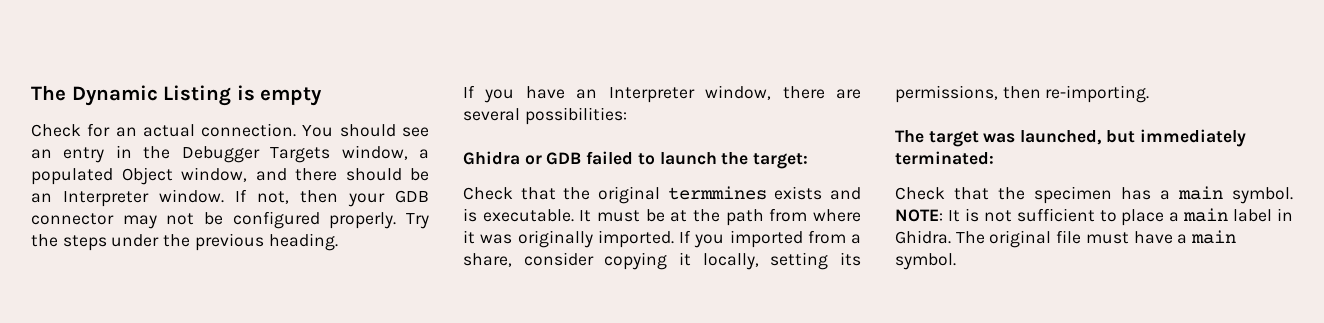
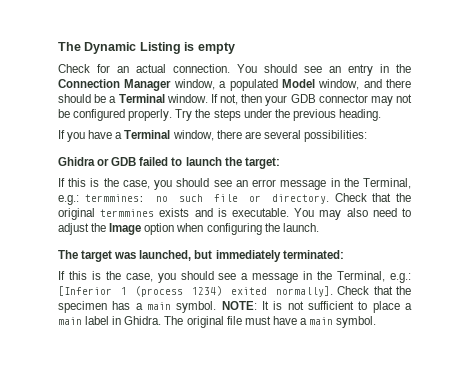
- You should see an entry in the Debugger Targets window, a populated Object window, and there should be an Interpreter window.
+ You should see an entry in the Connection Manager window, a populated Model window, and there should be a Terminal window.
- If you have an Interpreter window, there are several possibilities:
+ If you have a Terminal window, there are several possibilities:
+ If this is the case, you should see an error message in the Terminal, e.g.: termmines: no such file or directory.
- It must be at the path from where it was originally imported. If you imported from a share, consider copying it locally, setting its permissions, then re-importing.
+ You may also need to adjust the Image option when configuring the launch.
+ If this is the case, you should see a message in the Terminal, e.g.: [Inferior 1 (process 1234) exited normally].

